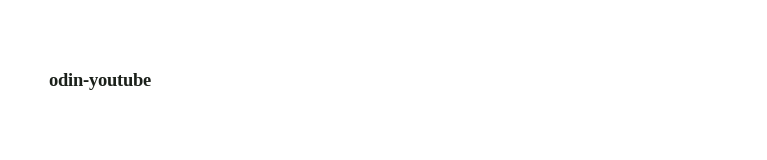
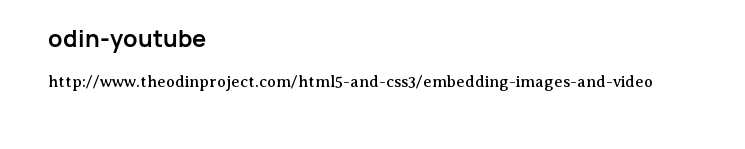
+ http://www.theodinproject.com/html5-and-css3/embedding-images-and-video

